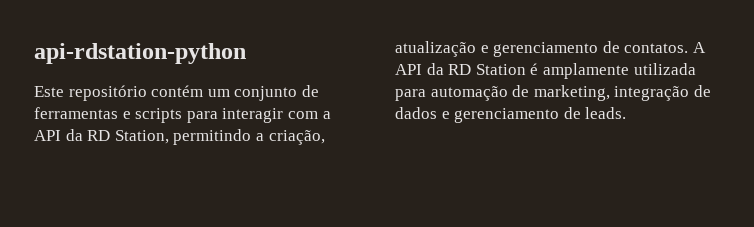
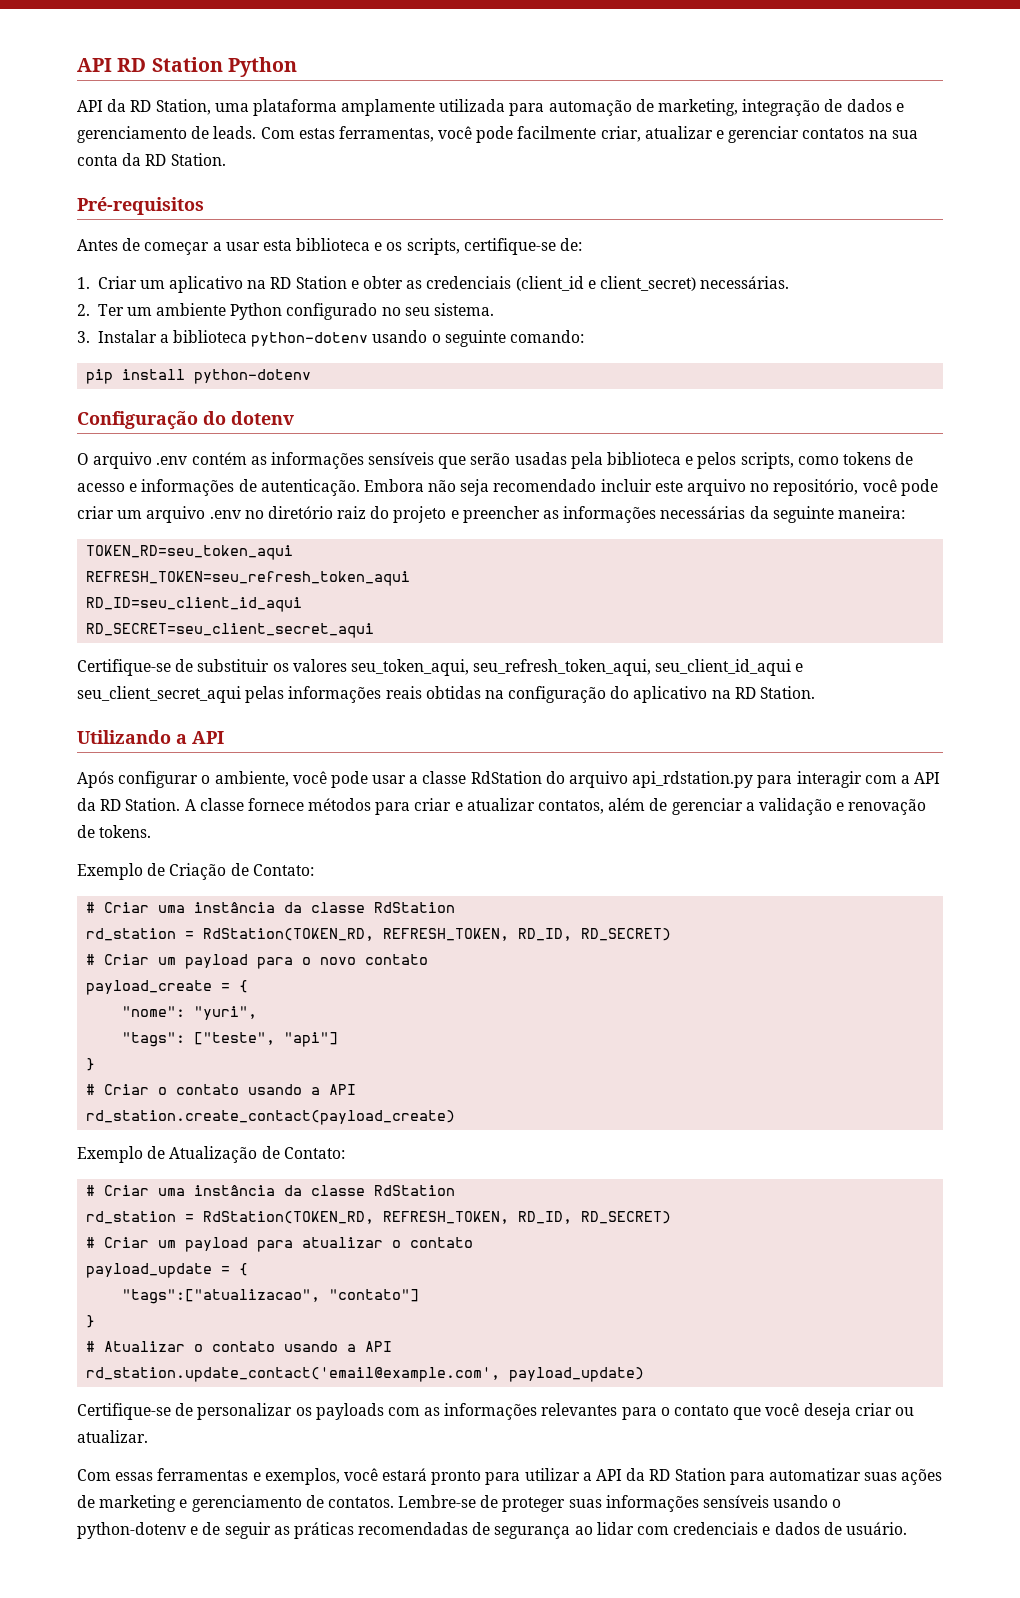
- api-rdstation-python
- Este repositório contém um conjunto de ferramentas e scripts para interagir com a API da RD Station, permitindo a criação, atualização e gerenciamento de contatos. A API da RD Station é amplamente utilizada para automação de marketing, integração de dados e gerenciamento de leads.
+ API RD Station Python
+ API da RD Station, uma plataforma amplamente utilizada para automação de marketing, integração de dados e gerenciamento de leads.
+ Com estas ferramentas, você pode facilmente criar, atualizar e gerenciar contatos na sua conta da RD Station.
+ Pré-requisitos
+ Antes de começar a usar esta biblioteca e os scripts, certifique-se de:
+ 1. Criar um aplicativo na RD Station e obter as credenciais (client_id e client_secret) necessárias.
+ 2. Ter um ambiente Python configurado no seu sistema.
+ 3. Instalar a biblioteca python-dotenv usando o seguinte comando:
+ pip install python-dotenv
+ Configuração do dotenv
+ O arquivo .env contém as informações sensíveis que serão usadas pela biblioteca e pelos scripts, como tokens de acesso e informações de autenticação. Embora não seja recomendado incluir este arquivo no repositório, você pode criar um arquivo .env no diretório raiz do projeto e preencher as informações necessárias da seguinte maneira:
+ TOKEN_RD=seu_token_aqui
+ REFRESH_TOKEN=seu_refresh_token_aqui
+ RD_ID=seu_client_id_aqui
+ RD_SECRET=seu_client_secret_aqui
+ Certifique-se de substituir os valores seu_token_aqui, seu_refresh_token_aqui, seu_client_id_aqui e seu_client_secret_aqui pelas informações reais obtidas na configuração do aplicativo na RD Station.
+ Utilizando a API
+ Após configurar o ambiente, você pode usar a classe RdStation do arquivo api_rdstation.py para interagir com a API da RD Station. A classe fornece métodos para criar e atualizar contatos, além de gerenciar a validação e renovação de tokens.
+ Exemplo de Criação de Contato:
+ # Criar uma instância da classe RdStation
+ rd_station = RdStation(TOKEN_RD, REFRESH_TOKEN, RD_ID, RD_SECRET)
+ # Criar um payload para o novo contato
+ payload_create = {
+ "nome": "yuri",
+ "tags": ["teste", "api"]
+ }
+ # Criar o contato usando a API
+ rd_station.create_contact(payload_create)
+ Exemplo de Atualização de Contato:
+ # Criar uma instância da classe RdStation
+ rd_station = RdStation(TOKEN_RD, REFRESH_TOKEN, RD_ID, RD_SECRET)
+ # Criar um payload para atualizar o contato
+ payload_update = {
+ "tags":["atualizacao", "contato"]
+ }
+ # Atualizar o contato usando a API
+ rd_station.update_contact('email@example.com', payload_update)
+ Certifique-se de personalizar os payloads com as informações relevantes para o contato que você deseja criar ou atualizar.
+ Com essas ferramentas e exemplos, você estará pronto para utilizar a API da RD Station para automatizar suas ações de marketing e gerenciamento de contatos. Lembre-se de proteger suas informações sensíveis usando o python-dotenv e de seguir as práticas recomendadas de segurança ao lidar com credenciais e dados de usuário.

